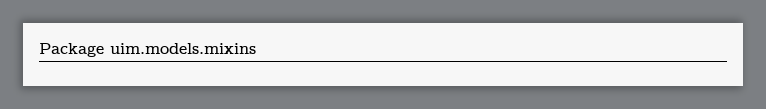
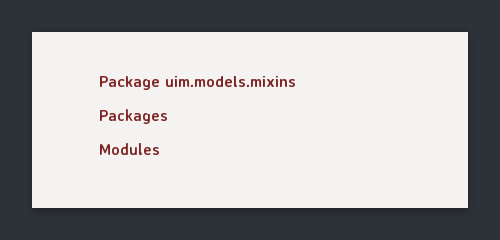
+ Packages
+ Modules

